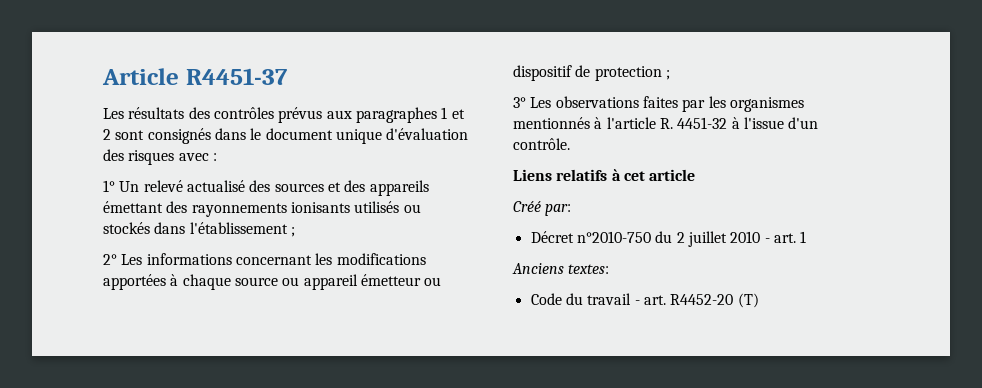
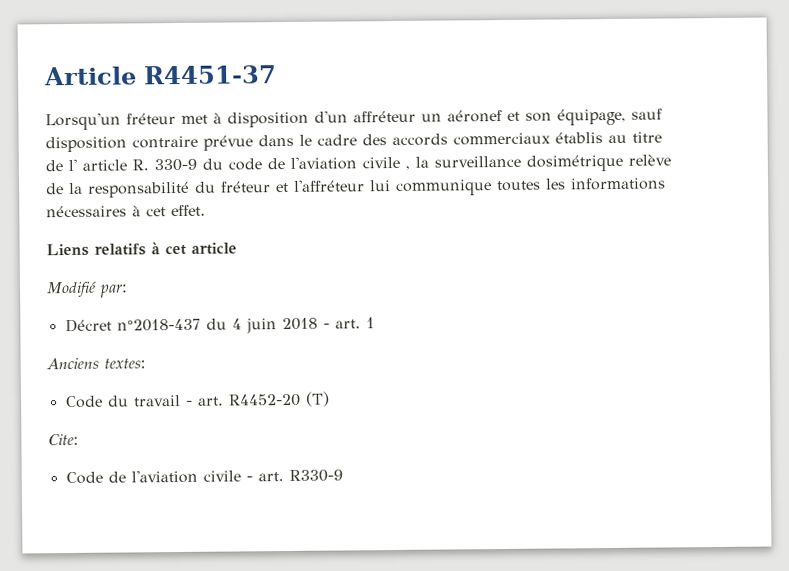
- Les résultats des contrôles prévus aux paragraphes 1 et 2 sont consignés dans le document unique d'évaluation des risques avec :
- 1° Un relevé actualisé des sources et des appareils émettant des rayonnements ionisants utilisés ou stockés dans l'établissement ;
- 2° Les informations concernant les modifications apportées à chaque source ou appareil émetteur ou dispositif de protection ;
- 3° Les observations faites par les organismes mentionnés à l'article R. 4451-32 à l'issue d'un contrôle.
+ Lorsqu'un fréteur met à disposition d'un affréteur un aéronef et son équipage, sauf disposition contraire prévue dans le cadre des accords commerciaux établis au titre de l' article R. 330-9 du code de l'aviation civile , la surveillance dosimétrique relève de la responsabilité du fréteur et l'affréteur lui communique toutes les informations nécessaires à cet effet.
- Créé par:
+ Modifié par:
- Décret n°2010-750 du 2 juillet 2010 - art. 1
+ Décret n°2018-437 du 4 juin 2018 - art. 1
+ Cite:
+ Code de l'aviation civile - art. R330-9

